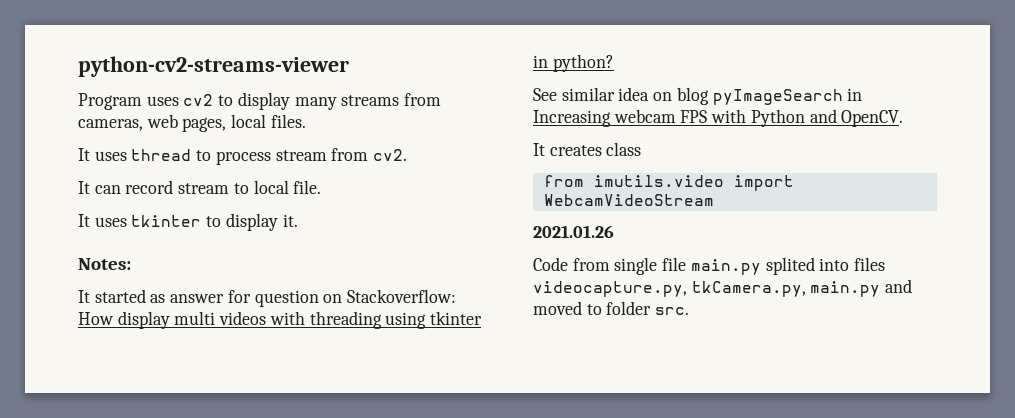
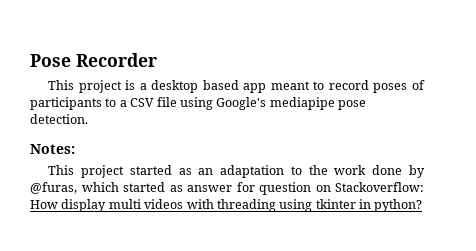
- python-cv2-streams-viewer
- Program uses cv2 to display many streams from cameras, web pages, local files.
- It uses thread to process stream from cv2.
- It can record stream to local file.
- It uses tkinter to display it.
+ Pose Recorder
+ This project is a desktop based app meant to record poses of participants to a CSV file using Google's mediapipe pose detection.
  Notes:
- It started as answer for question on Stackoverflow: How display multi videos with threading using tkinter in python?
+ This project started as an adaptation to the work done by @furas, which started as answer for question on Stackoverflow: How display multi videos with threading using tkinter in python?
- See similar idea on blog pyImageSearch in Increasing webcam FPS with Python and OpenCV.
- It creates class
- from imutils.video import WebcamVideoStream
- 2021.01.26
- Code from single file main.py splited into files videocapture.py, tkCamera.py, main.py and moved to folder src.

